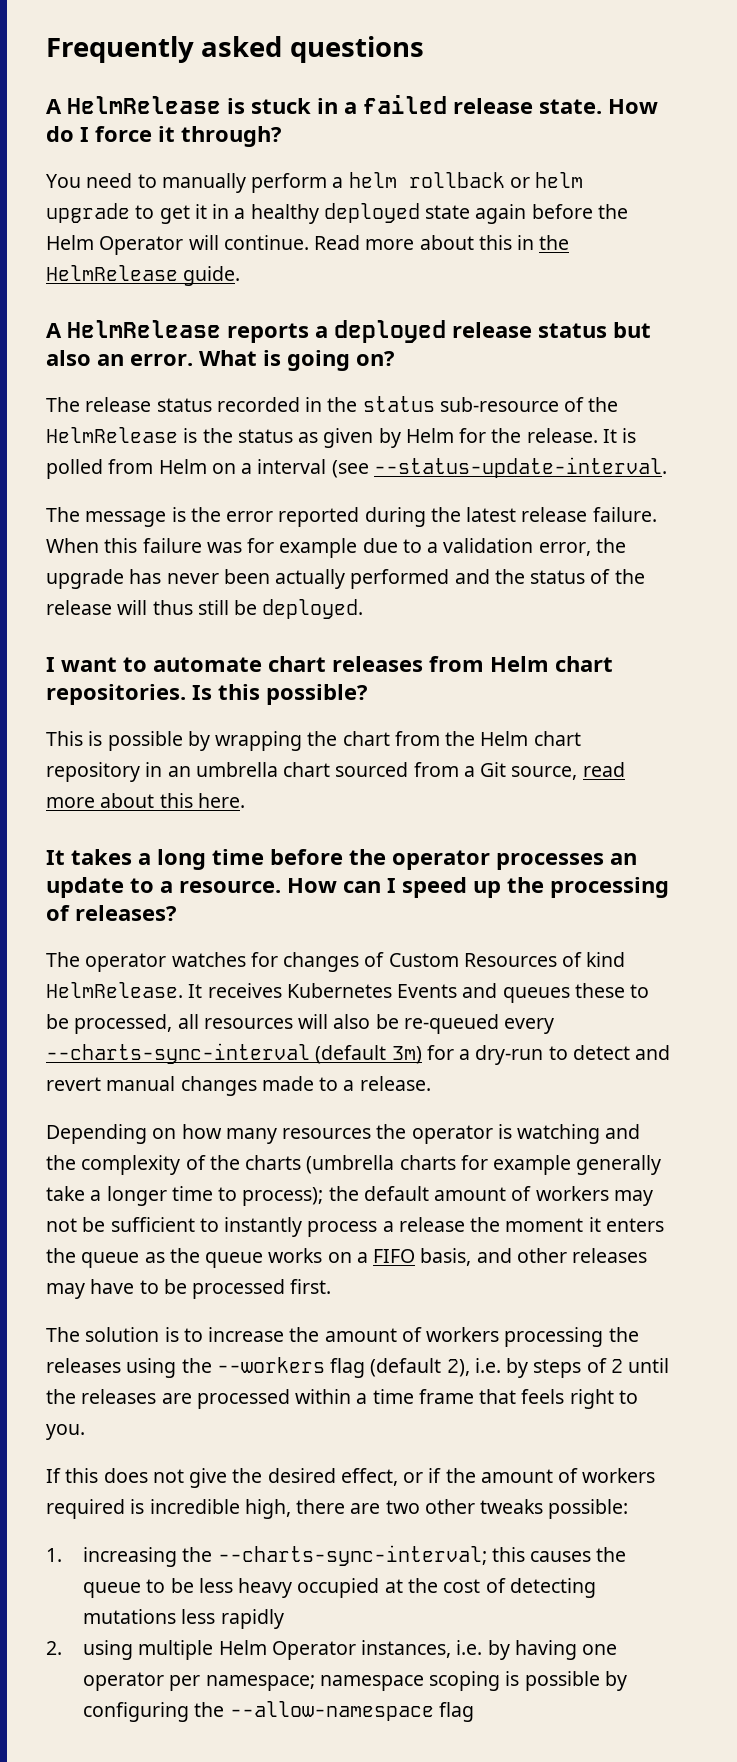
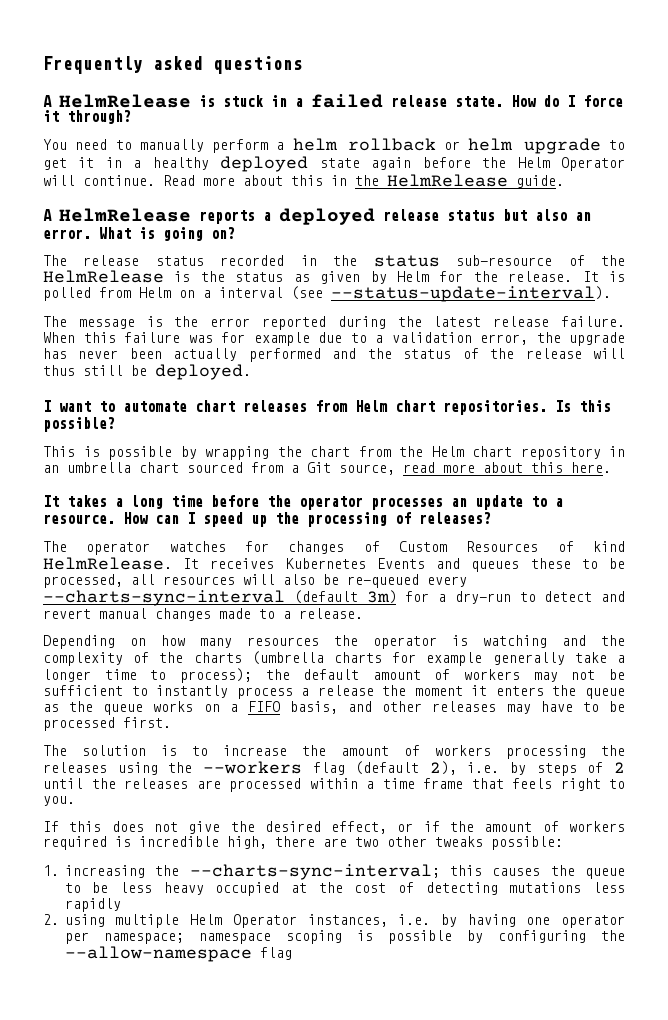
- It is polled from Helm on a interval (see --status-update-interval.
+ It is polled from Helm on a interval (see --status-update-interval).

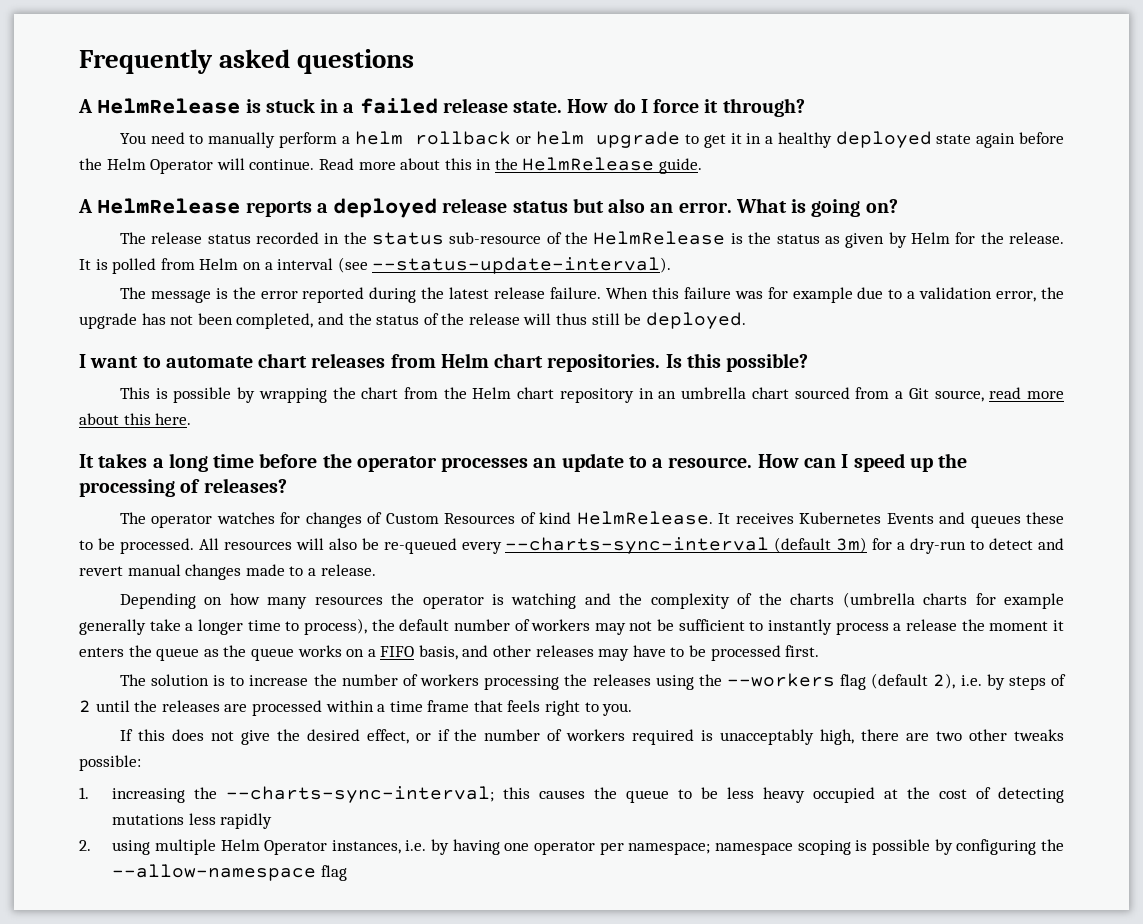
- When this failure was for example due to a validation error, the upgrade has never been actually performed and the status of the release will thus still be deployed.
+ When this failure was for example due to a validation error, the upgrade has not been completed, and the status of the release will thus still be deployed.
- It receives Kubernetes Events and queues these to be processed, all resources will also be re-queued every --charts-sync-interval (default 3m) for a dry-run to detect and revert manual changes made to a release.
+ It receives Kubernetes Events and queues these to be processed. All resources will also be re-queued every --charts-sync-interval (default 3m) for a dry-run to detect and revert manual changes made to a release.
- Depending on how many resources the operator is watching and the complexity of the charts (umbrella charts for example generally take a longer time to process); the default amount of workers may not be sufficient to instantly process a release the moment it enters the queue as the queue works on a FIFO basis, and other releases may have to be processed first.
+ Depending on how many resources the operator is watching and the complexity of the charts (umbrella charts for example generally take a longer time to process), the default number of workers may not be sufficient to instantly process a release the moment it enters the queue as the queue works on a FIFO basis, and other releases may have to be processed first.
- The solution is to increase the amount of workers processing the releases using the --workers flag (default 2), i.e. by steps of 2 until the releases are processed within a time frame that feels right to you.
+ The solution is to increase the number of workers processing the releases using the --workers flag (default 2), i.e. by steps of 2 until the releases are processed within a time frame that feels right to you.
- If this does not give the desired effect, or if the amount of workers required is incredible high, there are two other tweaks possible:
+ If this does not give the desired effect, or if the number of workers required is unacceptably high, there are two other tweaks possible:

